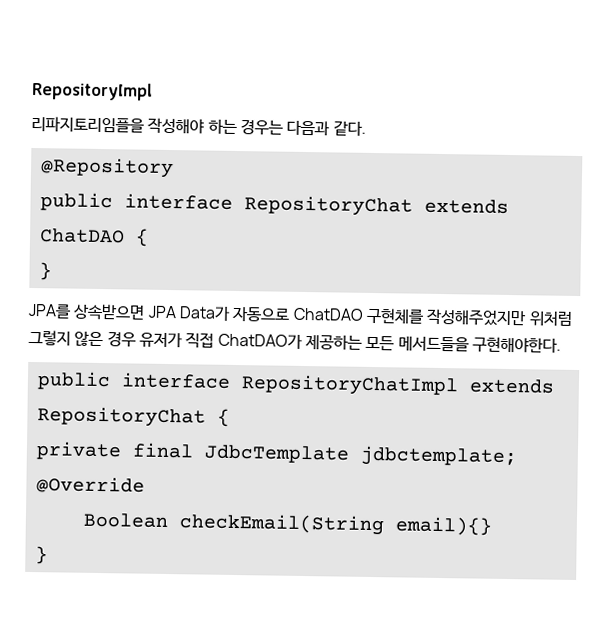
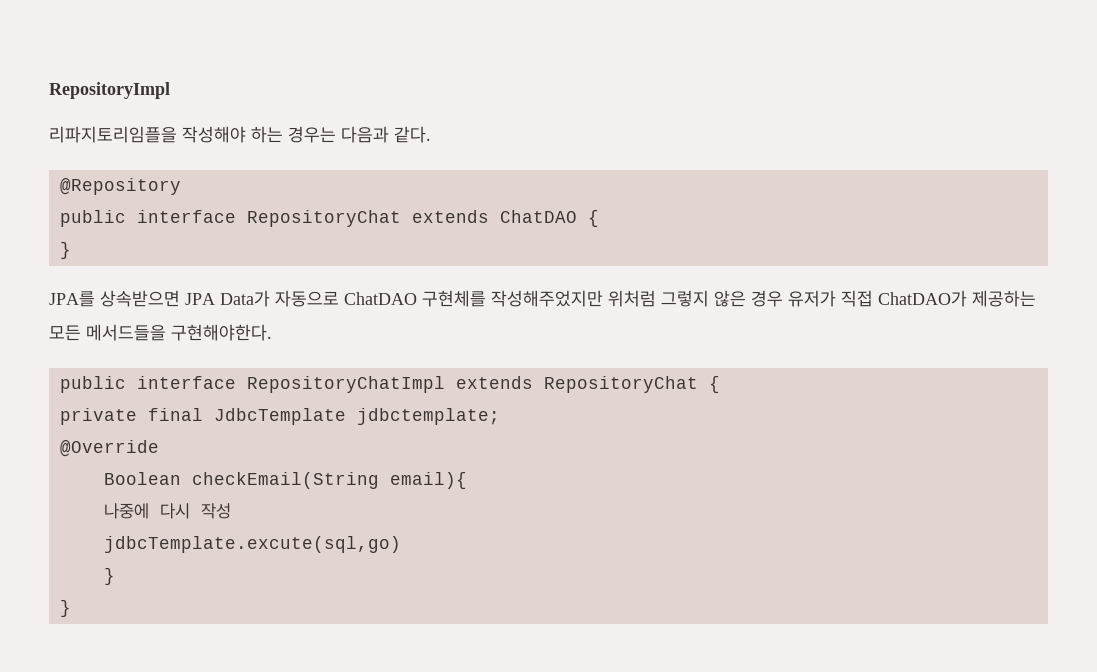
- Boolean checkEmail(String email){}
+ Boolean checkEmail(String email){
+ 나중에 다시 작성
+ jdbcTemplate.excute(sql,go)
+ }

